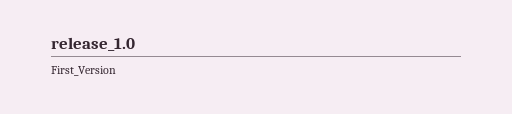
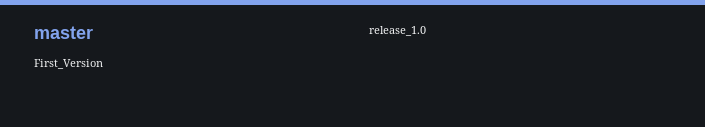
- release_1.0
+ master
+ release_1.0

